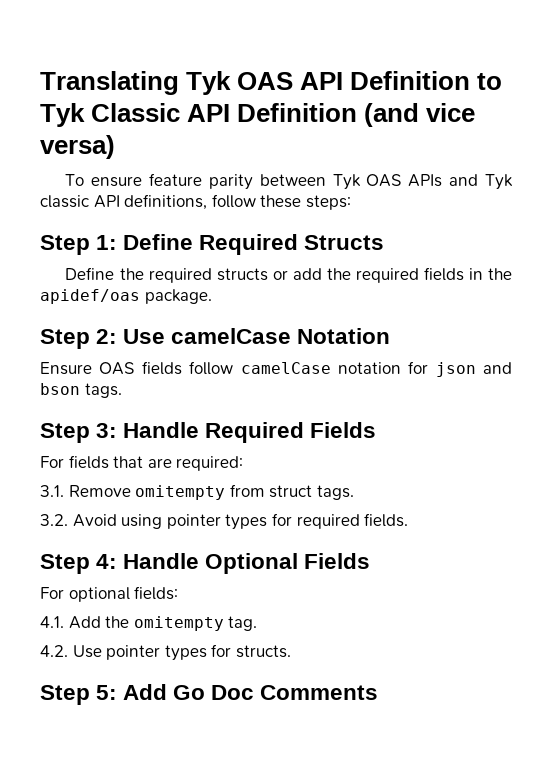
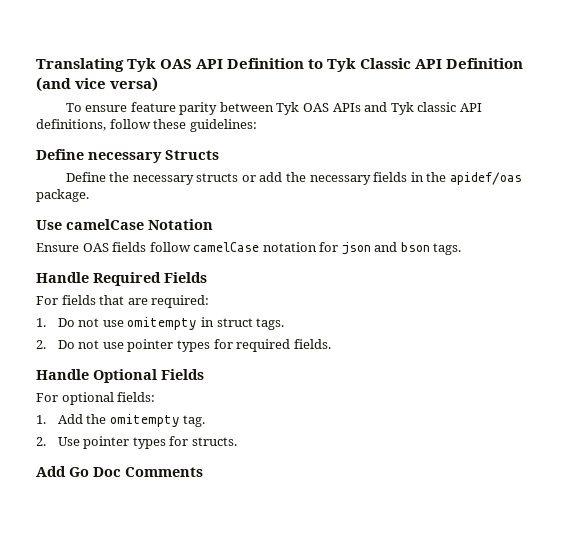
- To ensure feature parity between Tyk OAS APIs and Tyk classic API definitions, follow these steps:
- Step 1: Define Required Structs
+ To ensure feature parity between Tyk OAS APIs and Tyk classic API definitions, follow these guidelines:
+ Define necessary Structs
- Define the required structs or add the required fields in the apidef/oas package.
+ Define the necessary structs or add the necessary fields in the apidef/oas package.
- Step 2: Use camelCase Notation
+ Use camelCase Notation
- Step 3: Handle Required Fields
+ Handle Required Fields
- 3.1. Remove omitempty from struct tags.
- 3.2. Avoid using pointer types for required fields.
+ 1. Do not use omitempty in struct tags.
+ 2. Do not use pointer types for required fields.
- Step 4: Handle Optional Fields
+ Handle Optional Fields
- 4.1. Add the omitempty tag.
+ 1. Add the omitempty tag.
- 4.2. Use pointer types for structs.
+ 2. Use pointer types for structs.
- Step 5: Add Go Doc Comments
+ Add Go Doc Comments

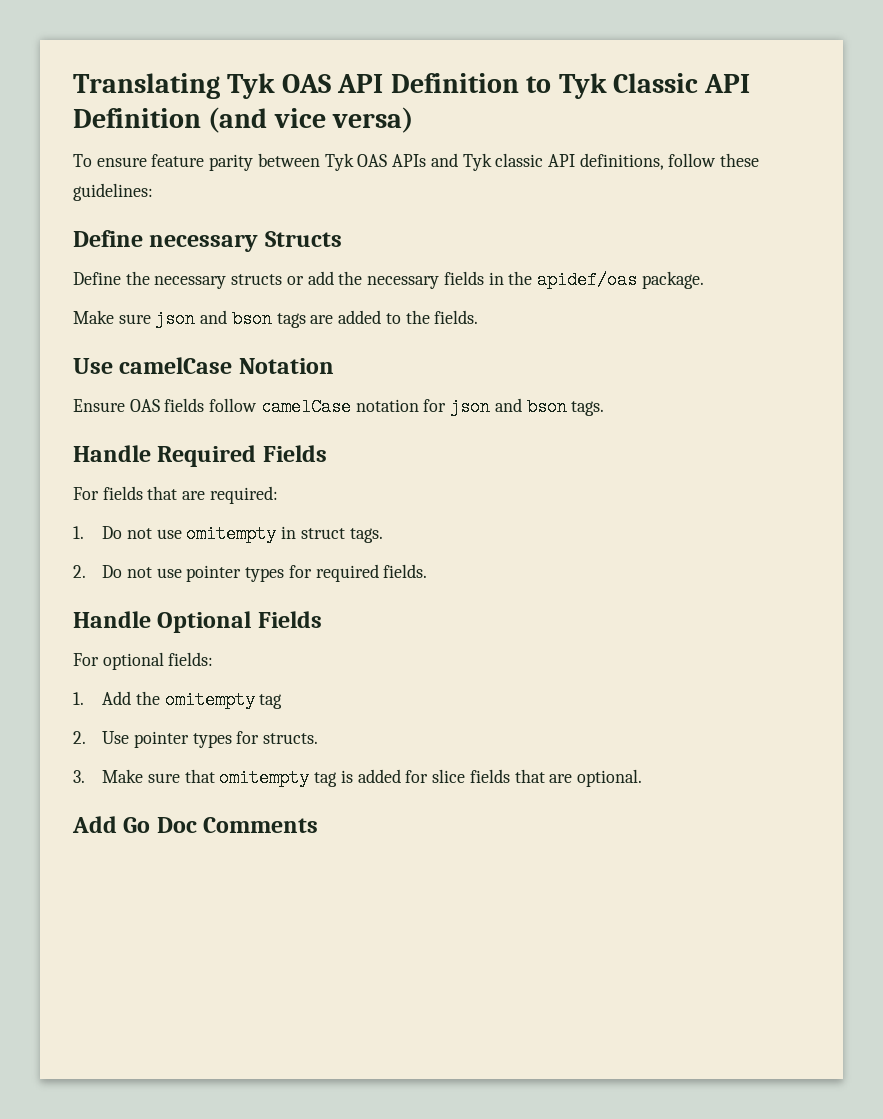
+ Make sure json and bson tags are added to the fields.
- 1. Add the omitempty tag.
+ 1. Add the omitempty tag
+ 3. Make sure that omitempty tag is added for slice fields that are optional.

